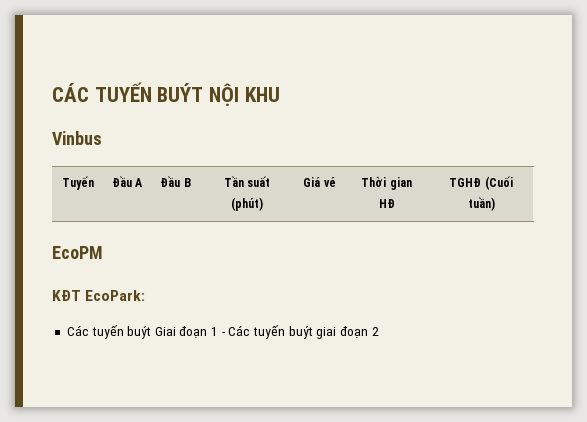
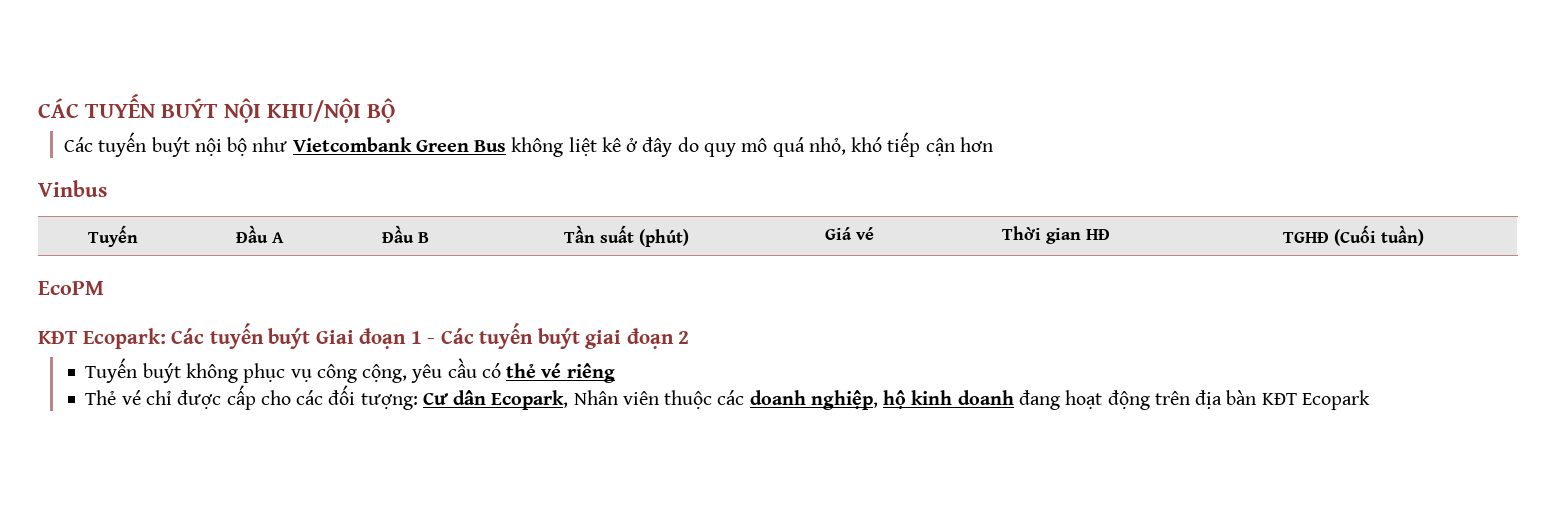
- CÁC TUYẾN BUÝT NỘI KHU
+ CÁC TUYẾN BUÝT NỘI KHU/NỘI BỘ
+ Các tuyến buýt nội bộ như Vietcombank Green Bus không liệt kê ở đây do quy mô quá nhỏ, khó tiếp cận hơn
- KĐT EcoPark:
- Các tuyến buýt Giai đoạn 1 - Các tuyến buýt giai đoạn 2
+ KĐT Ecopark: Các tuyến buýt Giai đoạn 1 - Các tuyến buýt giai đoạn 2
+ Tuyến buýt không phục vụ công cộng, yêu cầu có thẻ vé riêng
+ Thẻ vé chỉ được cấp cho các đối tượng: Cư dân Ecopark, Nhân viên thuộc các doanh nghiệp, hộ kinh doanh đang hoạt động trên địa bàn KĐT Ecopark

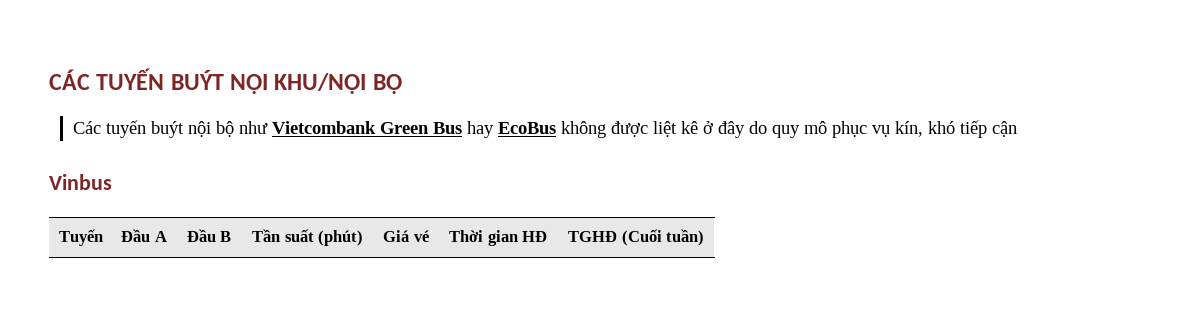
- Các tuyến buýt nội bộ như Vietcombank Green Bus không liệt kê ở đây do quy mô quá nhỏ, khó tiếp cận hơn
+ Các tuyến buýt nội bộ như Vietcombank Green Bus hay EcoBus không được liệt kê ở đây do quy mô phục vụ kín, khó tiếp cận
- EcoPM
- KĐT Ecopark: Các tuyến buýt Giai đoạn 1 - Các tuyến buýt giai đoạn 2
- Tuyến buýt không phục vụ công cộng, yêu cầu có thẻ vé riêng
- Thẻ vé chỉ được cấp cho các đối tượng: Cư dân Ecopark, Nhân viên thuộc các doanh nghiệp, hộ kinh doanh đang hoạt động trên địa bàn KĐT Ecopark

